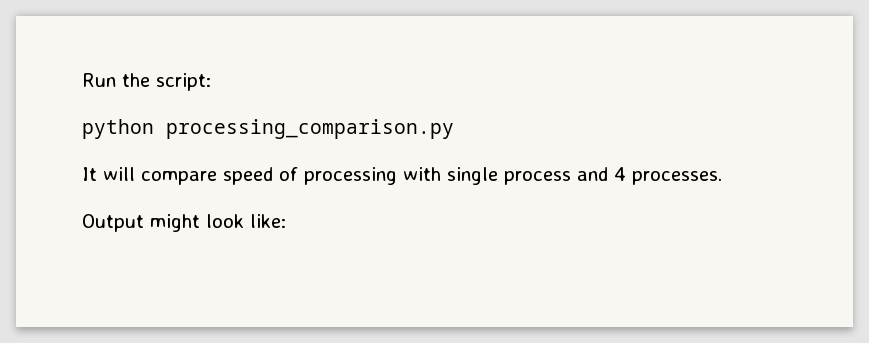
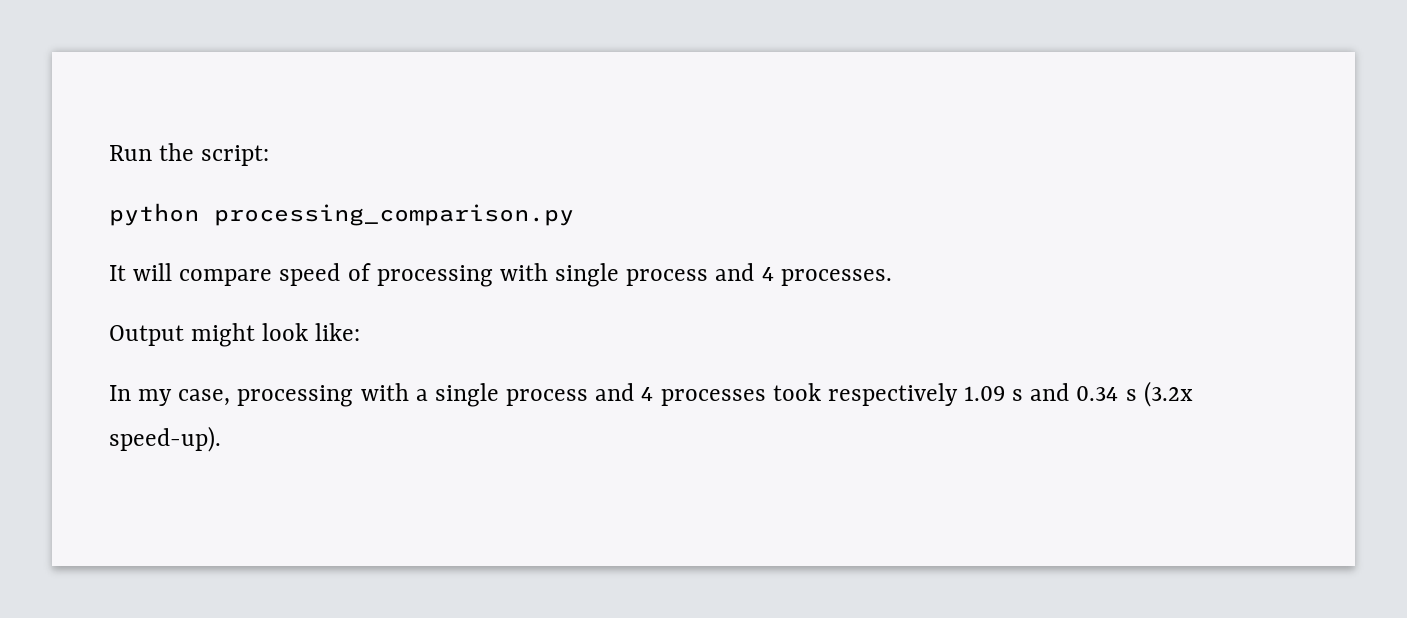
+ In my case, processing with a single process and 4 processes took respectively 1.09 s and 0.34 s (3.2x speed-up).

